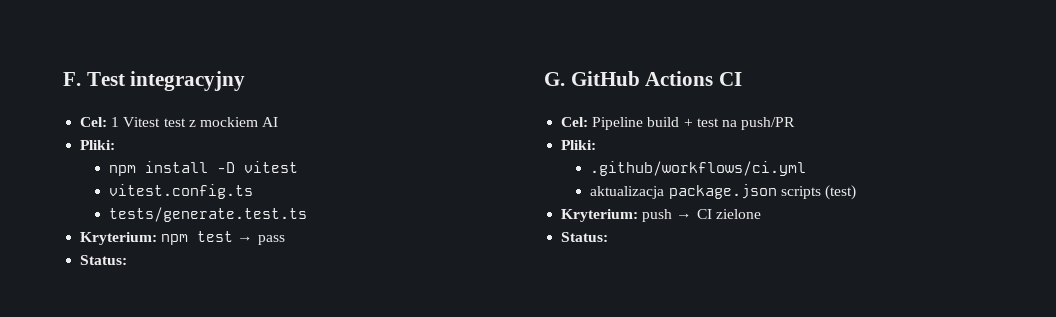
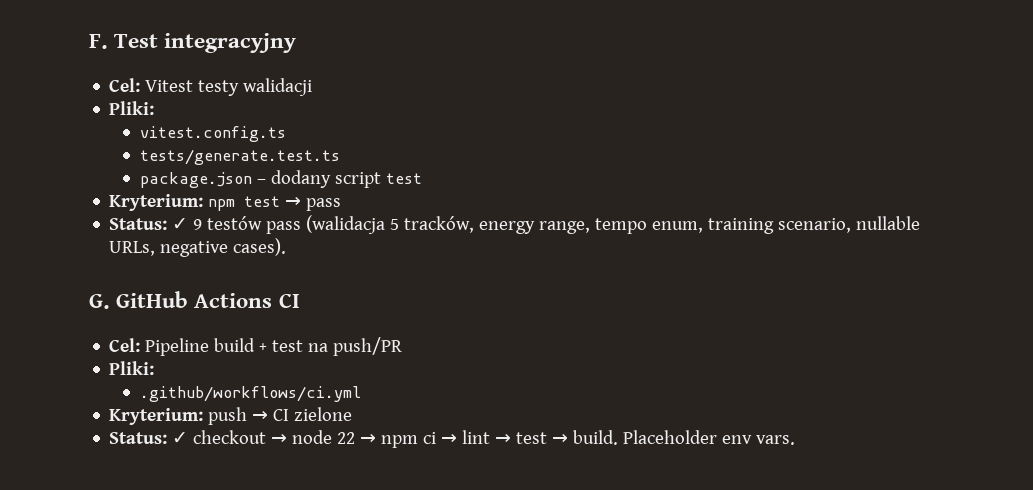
- Cel: 1 Vitest test z mockiem AI
+ Cel: Vitest testy walidacji
  Pliki:
- npm install -D vitest
  vitest.config.ts
  tests/generate.test.ts
+ package.json – dodany script test
  Kryterium: npm test → pass
- Status:
+ Status: ✓ 9 testów pass (walidacja 5 tracków, energy range, tempo enum, training scenario, nullable URLs, negative cases).
- aktualizacja package.json scripts (test)
  Kryterium: push → CI zielone
- Status:
+ Status: ✓ checkout → node 22 → npm ci → lint → test → build. Placeholder env vars.

